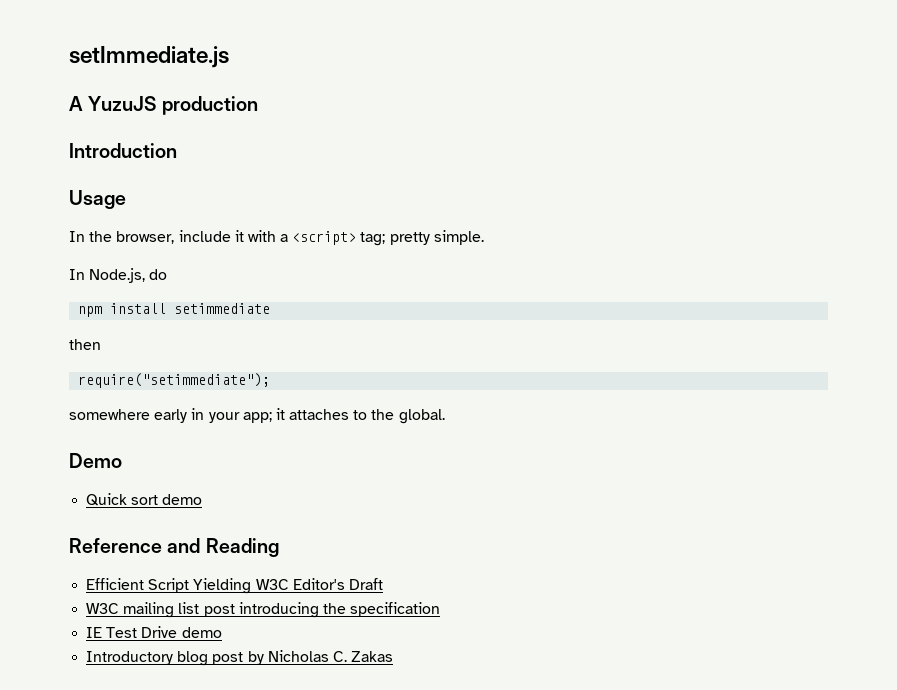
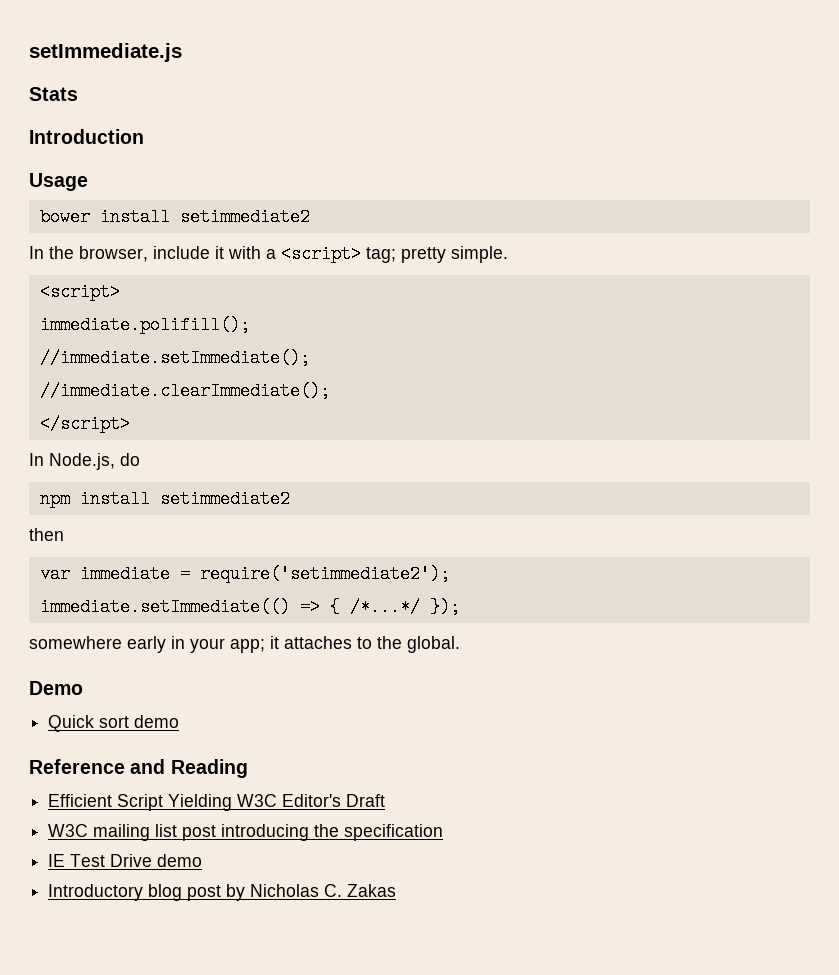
- A YuzuJS production
+ Stats
+ bower install setimmediate2
  In the browser, include it with a <script> tag; pretty simple.
+ <script>
+ immediate.polifill();
+ //immediate.setImmediate();
+ //immediate.clearImmediate();
+ </script>
- npm install setimmediate
+ npm install setimmediate2
- require("setimmediate");
+ var immediate = require('setimmediate2');
+ immediate.setImmediate(() => { /*...*/ });

